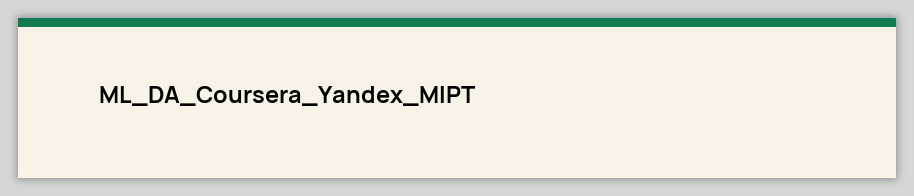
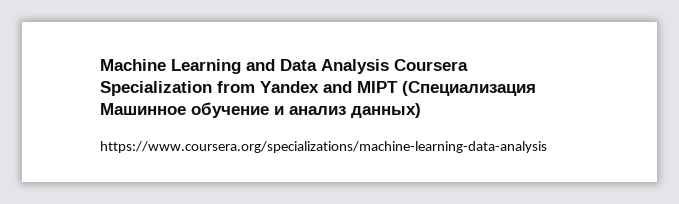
- ML_DA_Coursera_Yandex_MIPT
+ Machine Learning and Data Analysis Coursera Specialization from Yandex and MIPT (Специализация Машинное обучение и анализ данных)
+ https://www.coursera.org/specializations/machine-learning-data-analysis

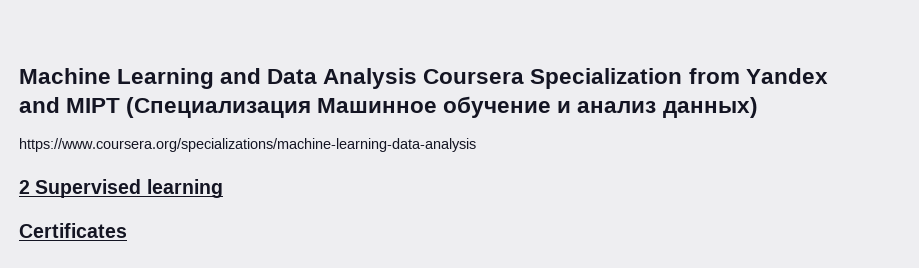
+ 2 Supervised learning
+ Certificates

